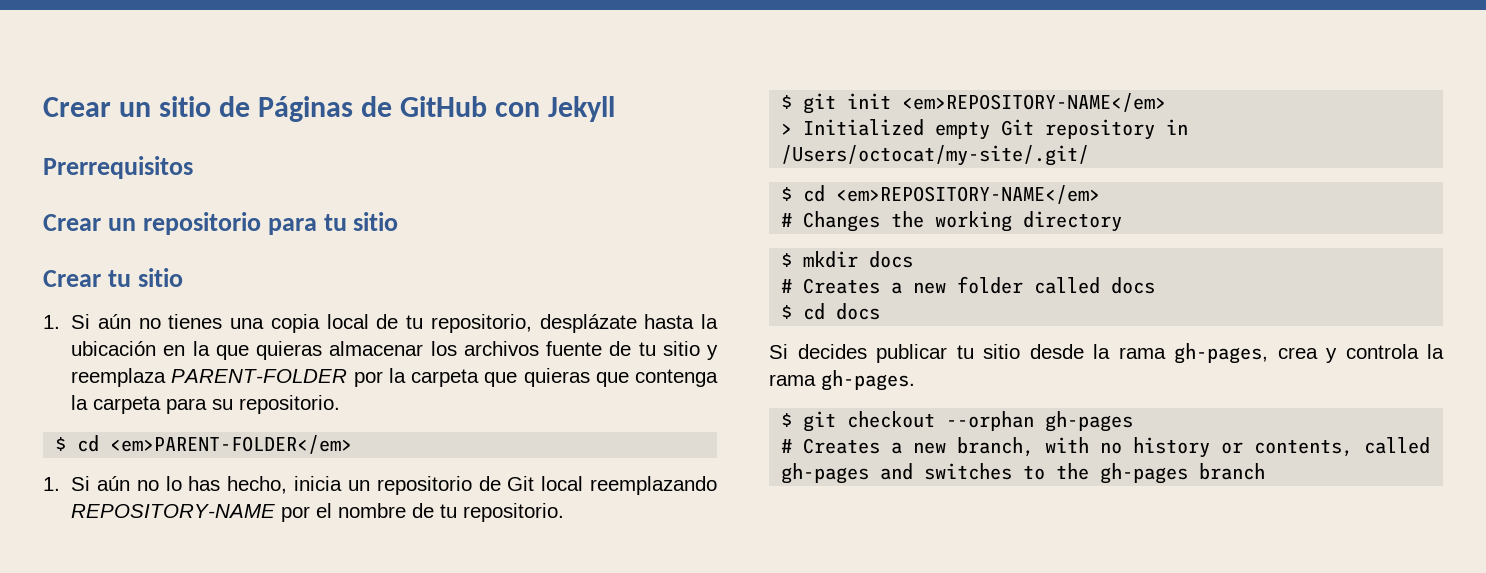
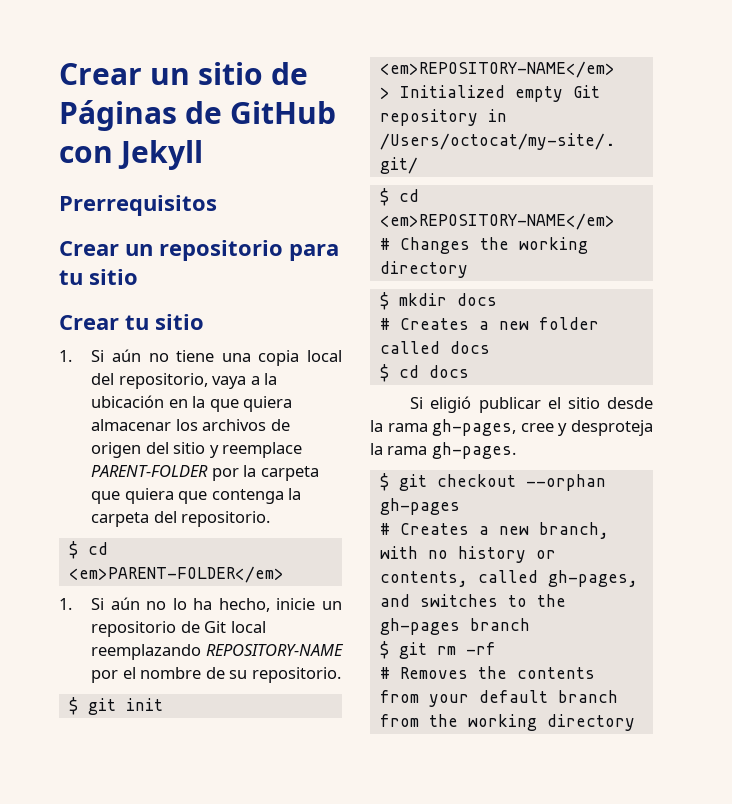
- 1. Si aún no tienes una copia local de tu repositorio, desplázate hasta la ubicación en la que quieras almacenar los archivos fuente de tu sitio y reemplaza PARENT-FOLDER por la carpeta que quieras que contenga la carpeta para su repositorio.
+ 1. Si aún no tiene una copia local del repositorio, vaya a la ubicación en la que quiera almacenar los archivos de origen del sitio y reemplace PARENT-FOLDER por la carpeta que quiera que contenga la carpeta del repositorio.
- 1. Si aún no lo has hecho, inicia un repositorio de Git local reemplazando REPOSITORY-NAME por el nombre de tu repositorio.
+ 1. Si aún no lo ha hecho, inicie un repositorio de Git local reemplazando REPOSITORY-NAME por el nombre de su repositorio.
- Si decides publicar tu sitio desde la rama gh-pages, crea y controla la rama gh-pages.
+ Si eligió publicar el sitio desde la rama gh-pages, cree y desproteja la rama gh-pages.
- # Creates a new branch, with no history or contents, called gh-pages and switches to the gh-pages branch
+ # Creates a new branch, with no history or contents, called gh-pages, and switches to the gh-pages branch
+ $ git rm -rf
+ # Removes the contents from your default branch from the working directory

